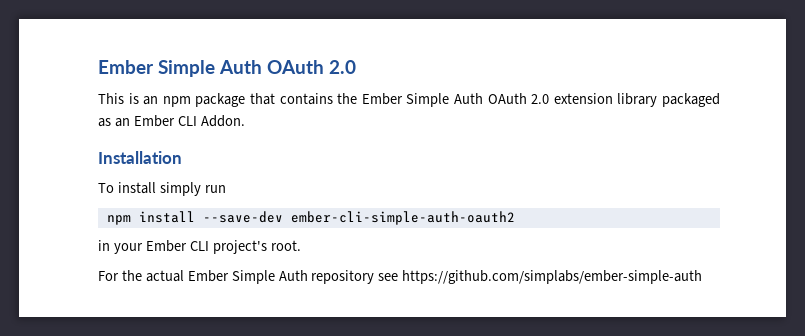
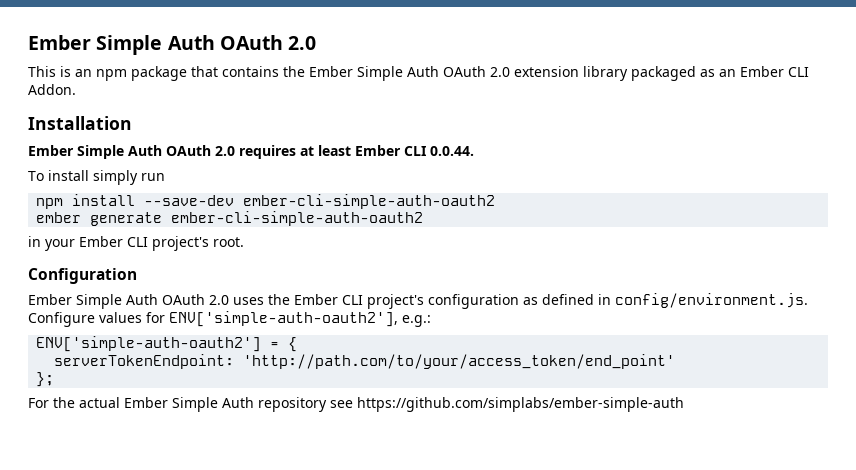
+ Ember Simple Auth OAuth 2.0 requires at least Ember CLI 0.0.44.
+ ember generate ember-cli-simple-auth-oauth2
+ Configuration
+ Ember Simple Auth OAuth 2.0 uses the Ember CLI project's configuration as defined in config/environment.js. Configure values for ENV['simple-auth-oauth2'], e.g.:
+ ENV['simple-auth-oauth2'] = {
+ serverTokenEndpoint: 'http://path.com/to/your/access_token/end_point'
+ };

